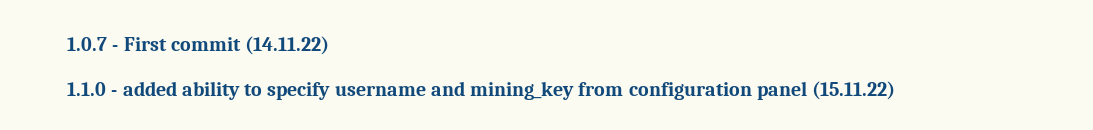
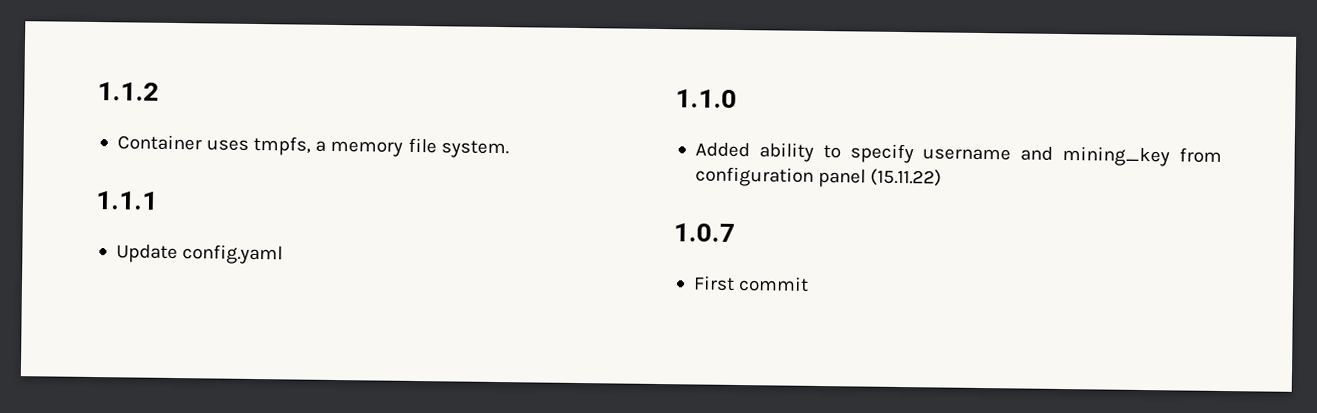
- 1.0.7 - First commit (14.11.22)
+ 1.1.2
+ Container uses tmpfs, a memory file system.
+ 1.1.1
+ Update config.yaml
- 1.1.0 - added ability to specify username and mining_key from configuration panel (15.11.22)
+ 1.1.0
+ Added ability to specify username and mining_key from configuration panel (15.11.22)
+ 1.0.7
+ First commit

